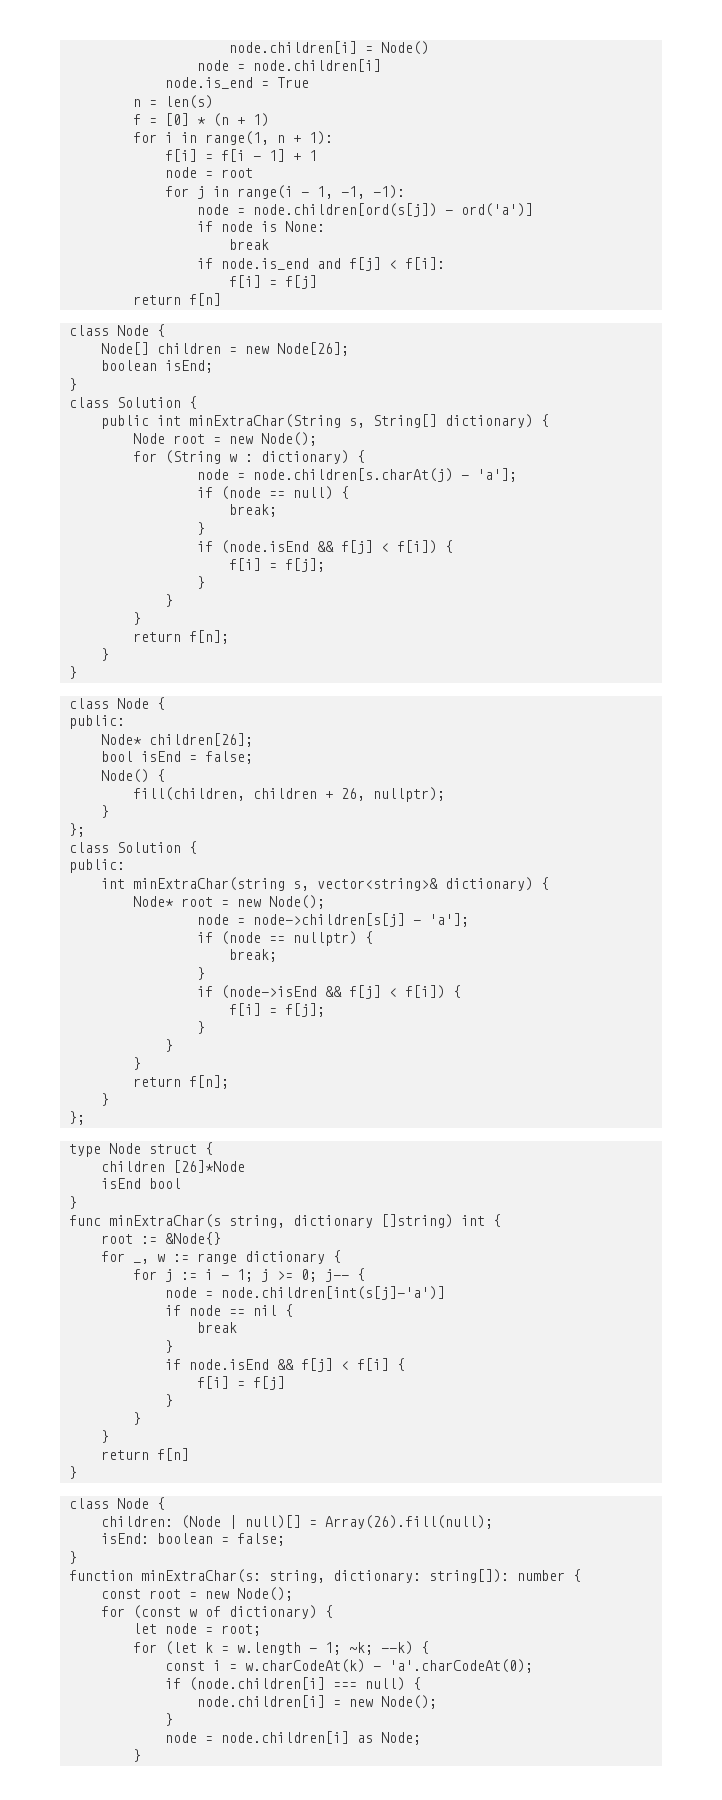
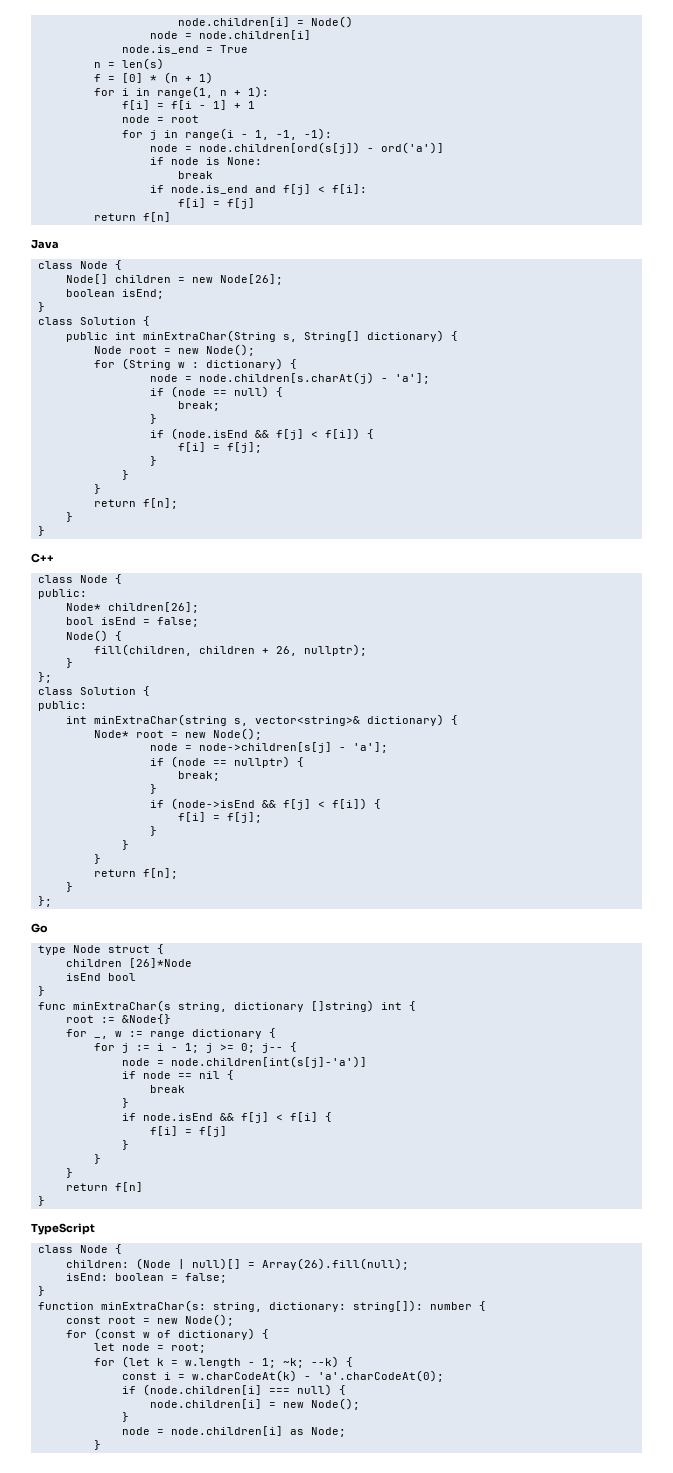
+ Java
+ C++
+ Go
+ TypeScript

